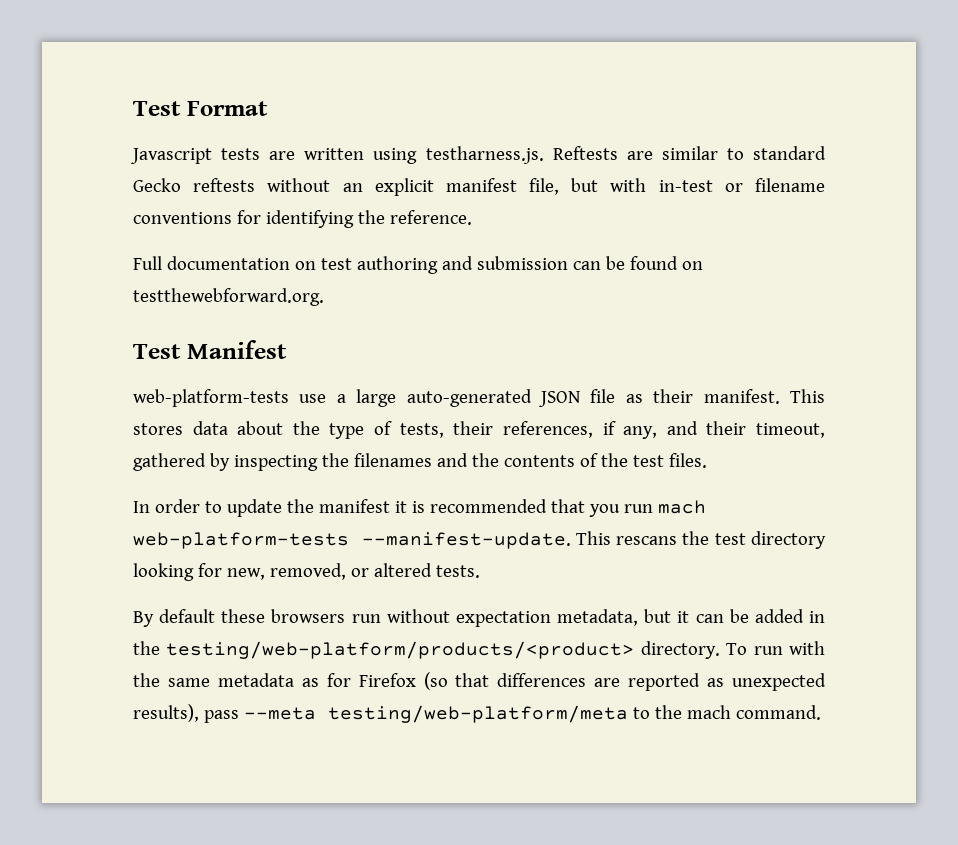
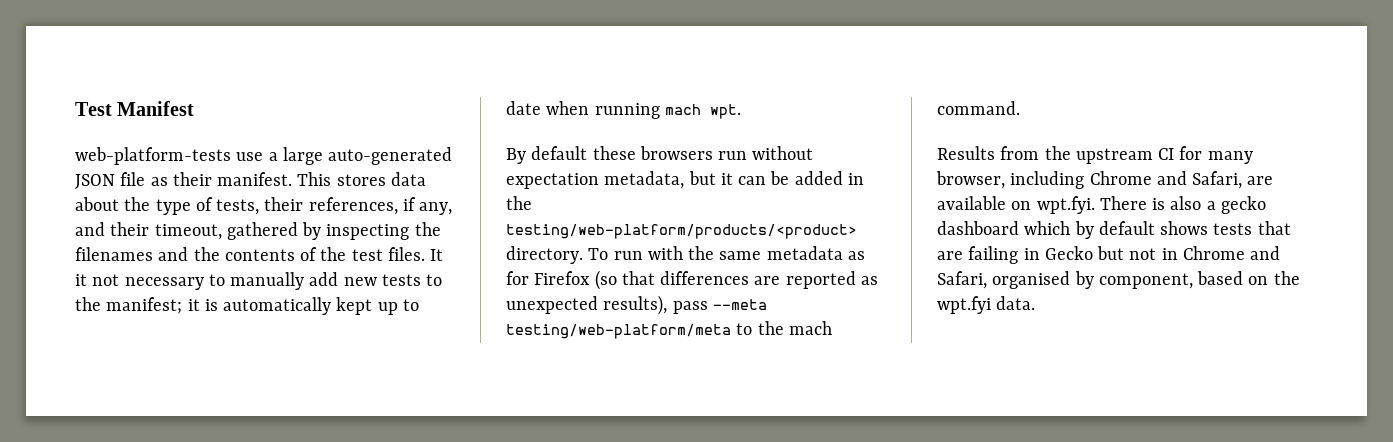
- Test Format
- Javascript tests are written using testharness.js. Reftests are similar to standard Gecko reftests without an explicit manifest file, but with in-test or filename conventions for identifying the reference.
- Full documentation on test authoring and submission can be found on testthewebforward.org.
- This stores data about the type of tests, their references, if any, and their timeout, gathered by inspecting the filenames and the contents of the test files.
- In order to update the manifest it is recommended that you run mach web-platform-tests --manifest-update. This rescans the test directory looking for new, removed, or altered tests.
+ This stores data about the type of tests, their references, if any, and their timeout, gathered by inspecting the filenames and the contents of the test files. It it not necessary to manually add new tests to the manifest; it is automatically kept up to date when running mach wpt.
+ Results from the upstream CI for many browser, including Chrome and Safari, are available on wpt.fyi. There is also a gecko dashboard which by default shows tests that are failing in Gecko but not in Chrome and Safari, organised by component, based on the wpt.fyi data.

